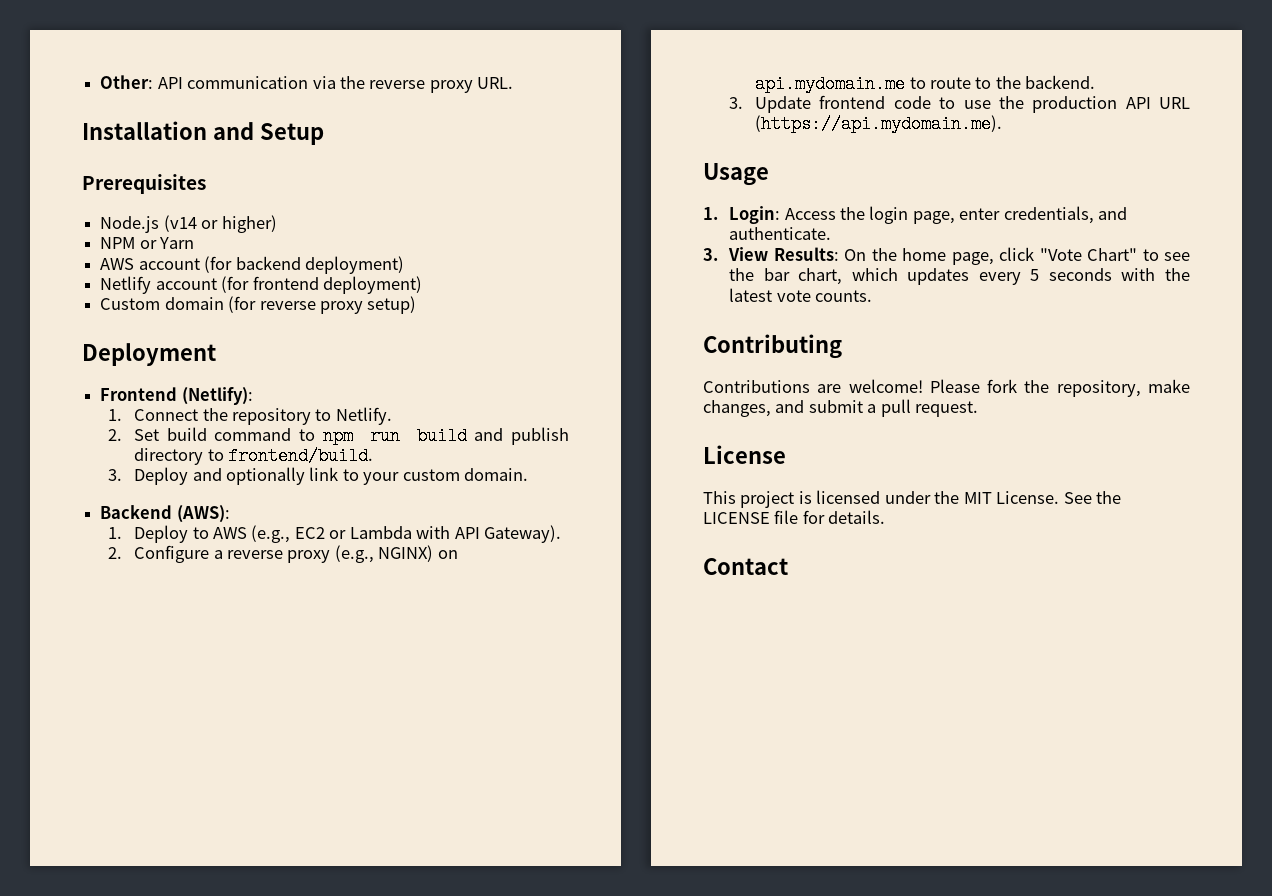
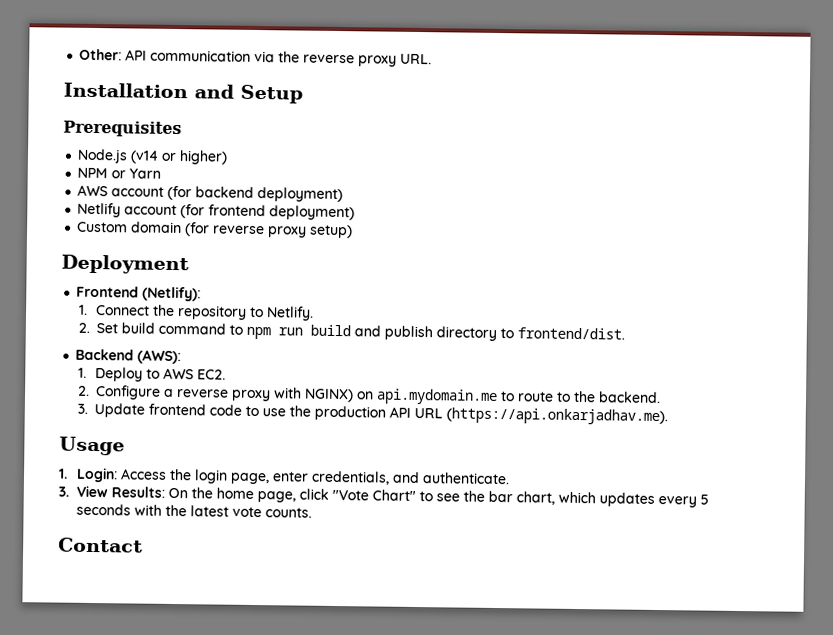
- 2. Set build command to npm run build and publish directory to frontend/build.
- 3. Deploy and optionally link to your custom domain.
+ 2. Set build command to npm run build and publish directory to frontend/dist.
- 1. Deploy to AWS (e.g., EC2 or Lambda with API Gateway).
+ 1. Deploy to AWS EC2.
- 2. Configure a reverse proxy (e.g., NGINX) on api.mydomain.me to route to the backend.
+ 2. Configure a reverse proxy with NGINX) on api.mydomain.me to route to the backend.
- 3. Update frontend code to use the production API URL (https://api.mydomain.me).
+ 3. Update frontend code to use the production API URL (https://api.onkarjadhav.me).
- Contributing
- Contributions are welcome! Please fork the repository, make changes, and submit a pull request.
- License
- This project is licensed under the MIT License. See the LICENSE file for details.

